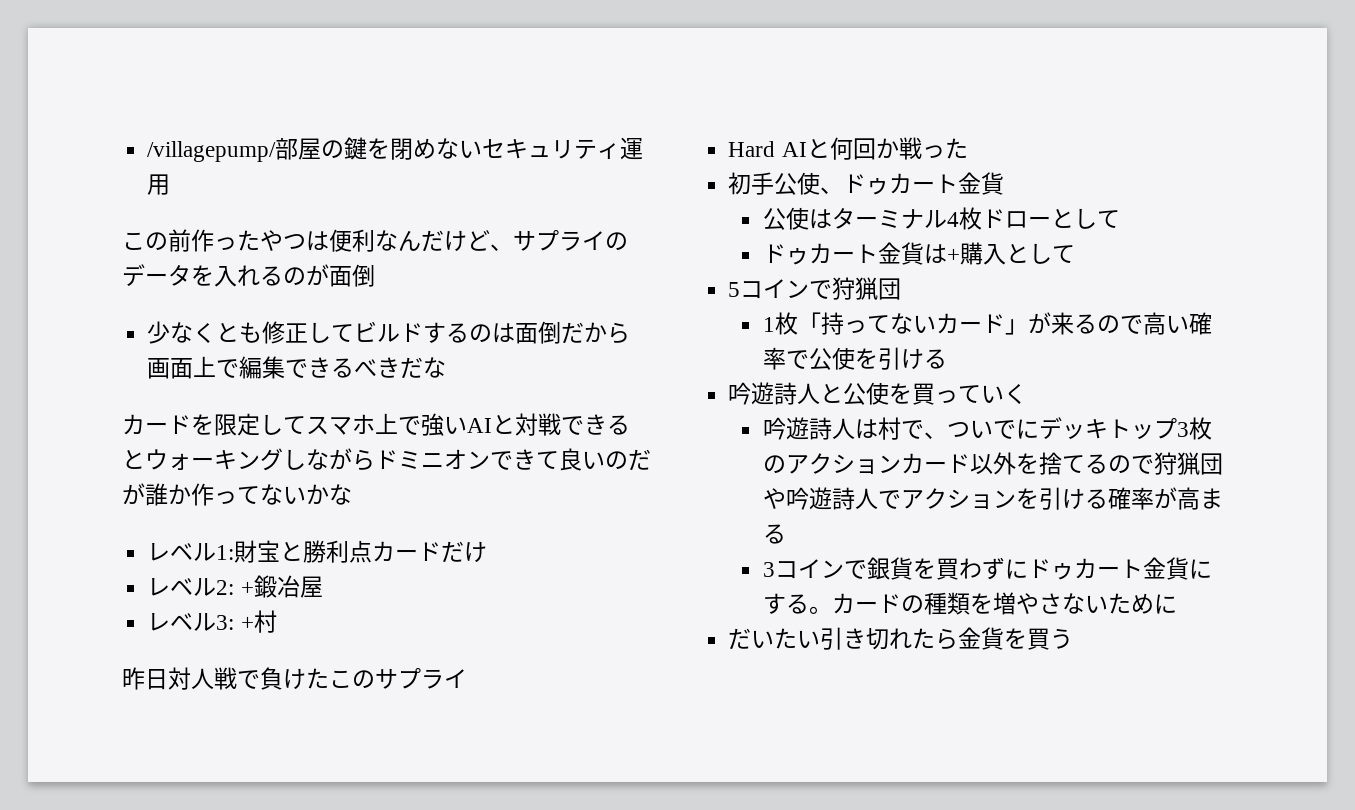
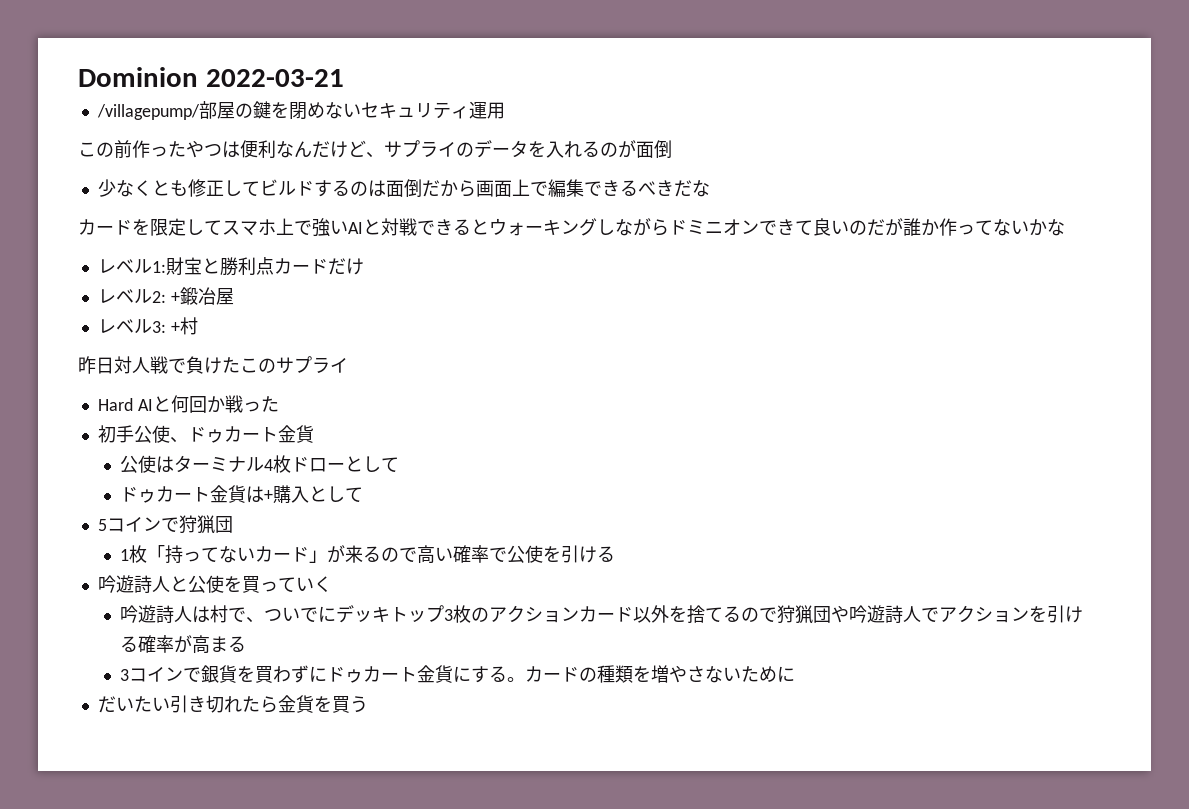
+ Dominion 2022-03-21

